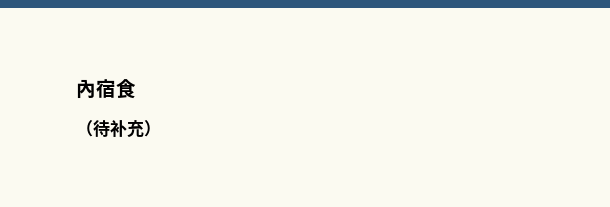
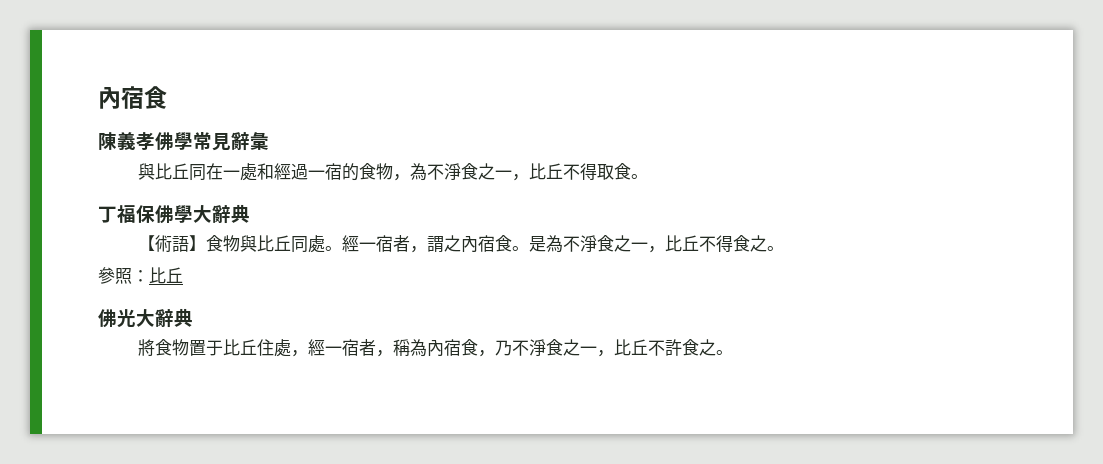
- （待补充）
+ 陳義孝佛學常見辭彙
+ 與比丘同在一處和經過一宿的食物，為不淨食之一，比丘不得取食。
+ 丁福保佛學大辭典
+ 【術語】食物與比丘同處。經一宿者，謂之內宿食。是為不淨食之一，比丘不得食之。
+ 參照：比丘
+ 佛光大辭典
+ 將食物置于比丘住處，經一宿者，稱為內宿食，乃不淨食之一，比丘不許食之。

